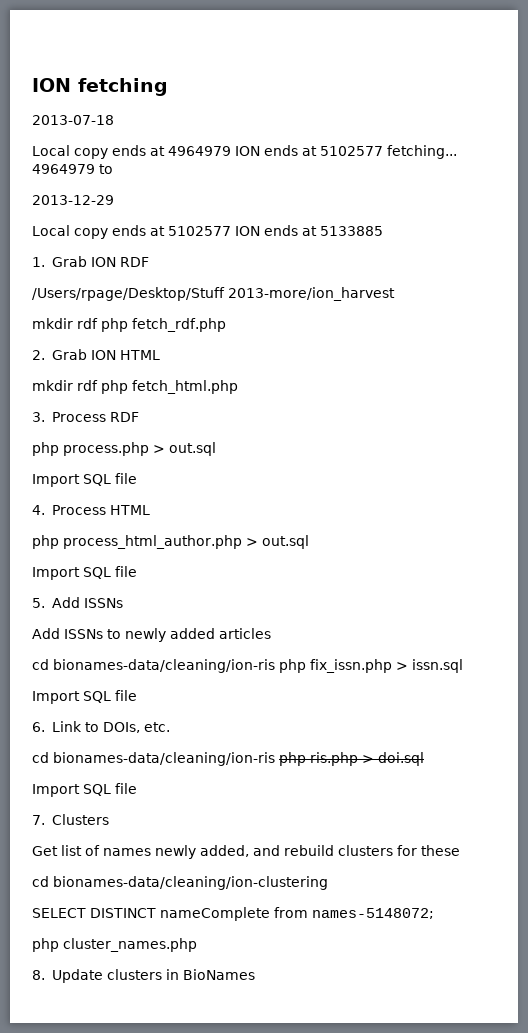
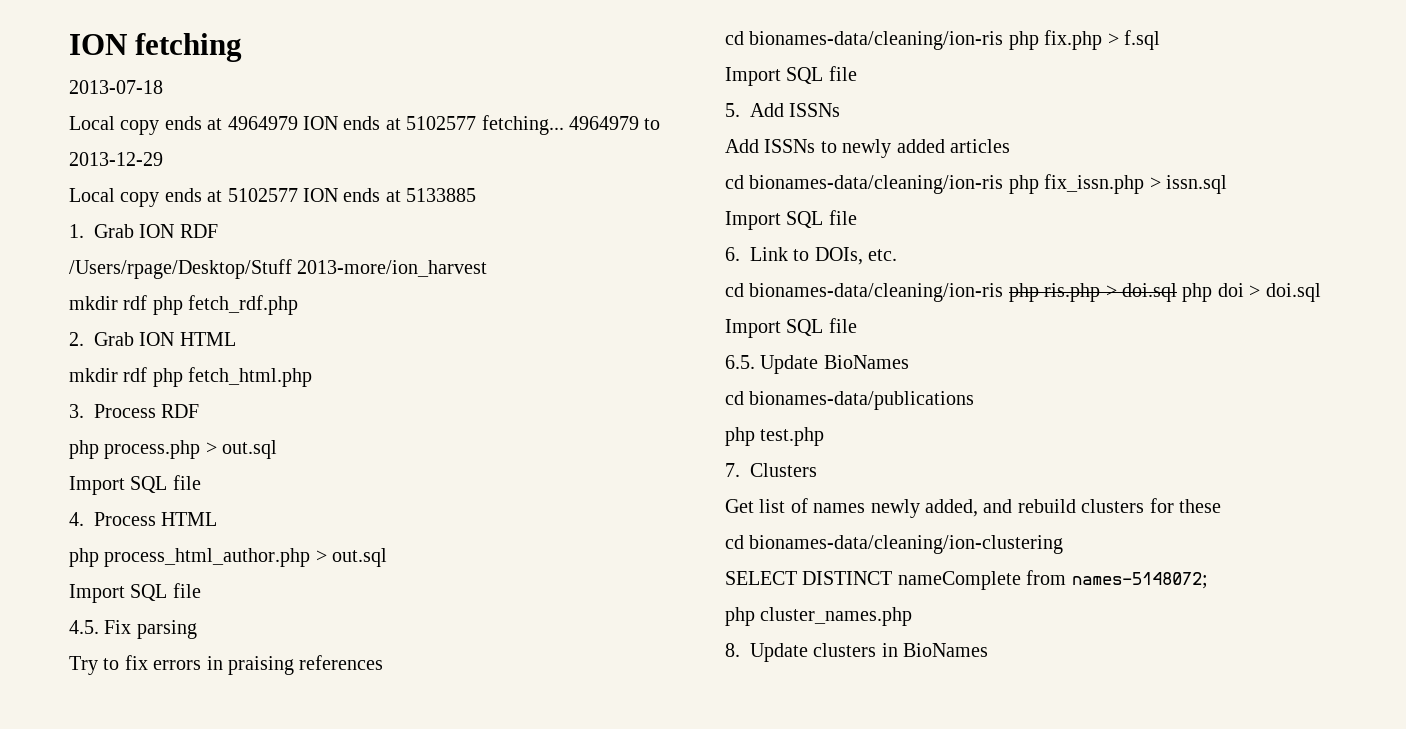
+ 4.5. Fix parsing
+ Try to fix errors in praising references
+ cd bionames-data/cleaning/ion-ris php fix.php > f.sql
+ Import SQL file
- cd bionames-data/cleaning/ion-ris php ris.php > doi.sql
+ cd bionames-data/cleaning/ion-ris php ris.php > doi.sql php doi > doi.sql
  Import SQL file
+ 6.5. Update BioNames
+ cd bionames-data/publications
+ php test.php

